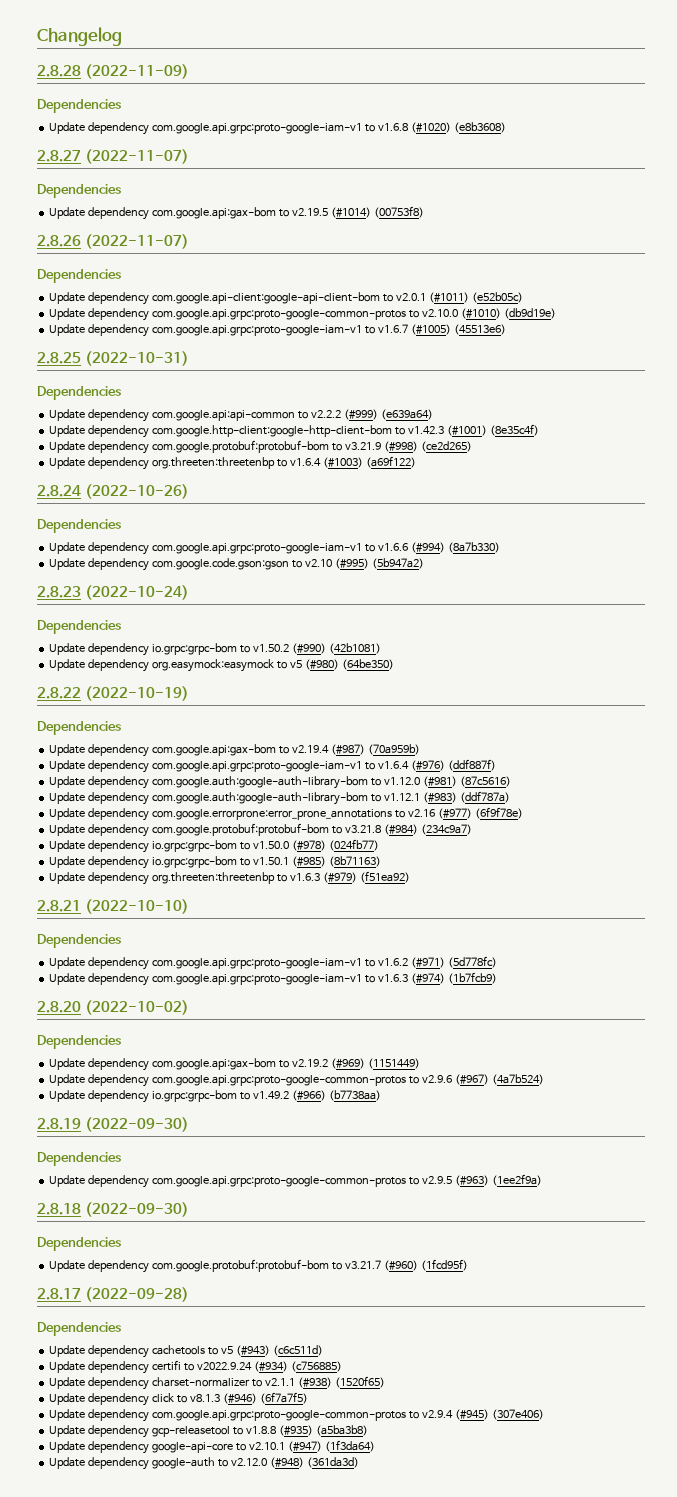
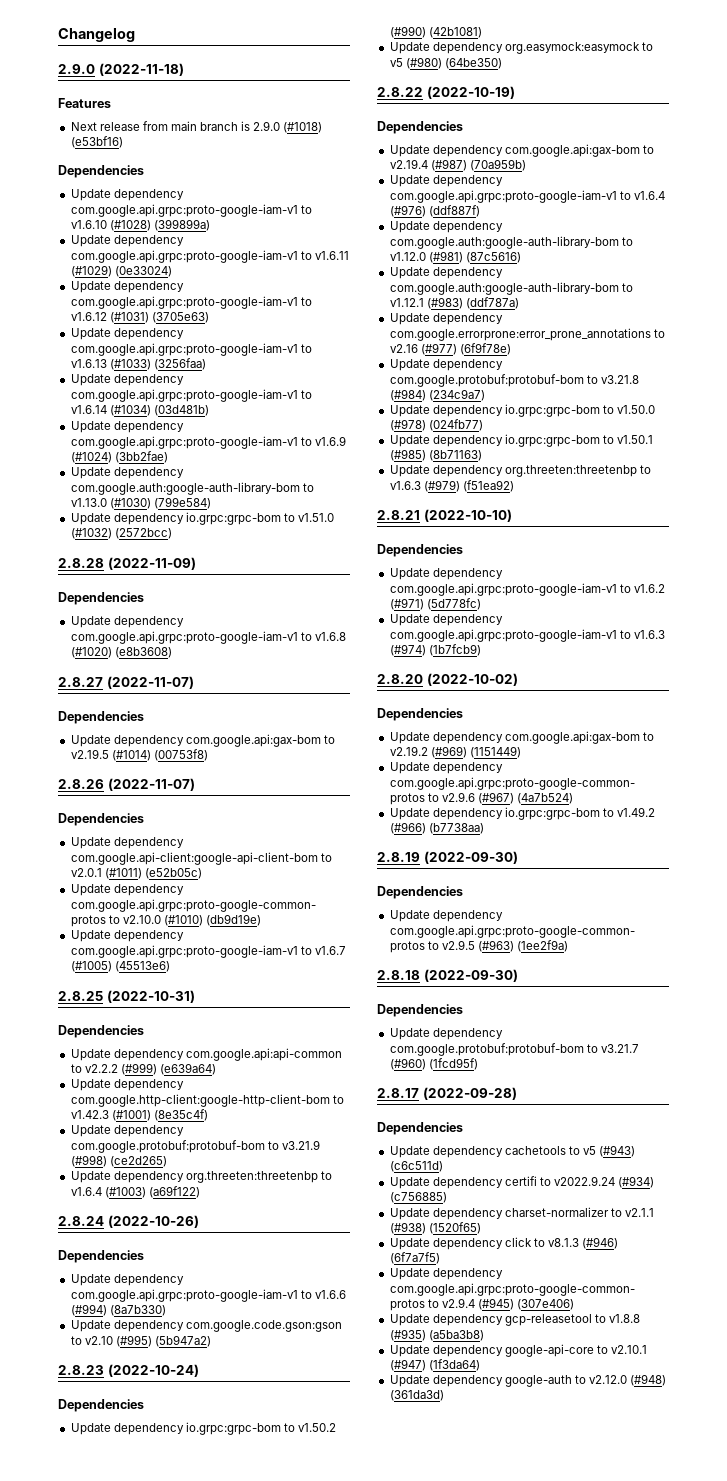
+ 2.9.0 (2022-11-18)
+ Features
+ Next release from main branch is 2.9.0 (#1018) (e53bf16)
+ Dependencies
+ Update dependency com.google.api.grpc:proto-google-iam-v1 to v1.6.10 (#1028) (399899a)
+ Update dependency com.google.api.grpc:proto-google-iam-v1 to v1.6.11 (#1029) (0e33024)
+ Update dependency com.google.api.grpc:proto-google-iam-v1 to v1.6.12 (#1031) (3705e63)
+ Update dependency com.google.api.grpc:proto-google-iam-v1 to v1.6.13 (#1033) (3256faa)
+ Update dependency com.google.api.grpc:proto-google-iam-v1 to v1.6.14 (#1034) (03d481b)
+ Update dependency com.google.api.grpc:proto-google-iam-v1 to v1.6.9 (#1024) (3bb2fae)
+ Update dependency com.google.auth:google-auth-library-bom to v1.13.0 (#1030) (799e584)
+ Update dependency io.grpc:grpc-bom to v1.51.0 (#1032) (2572bcc)

